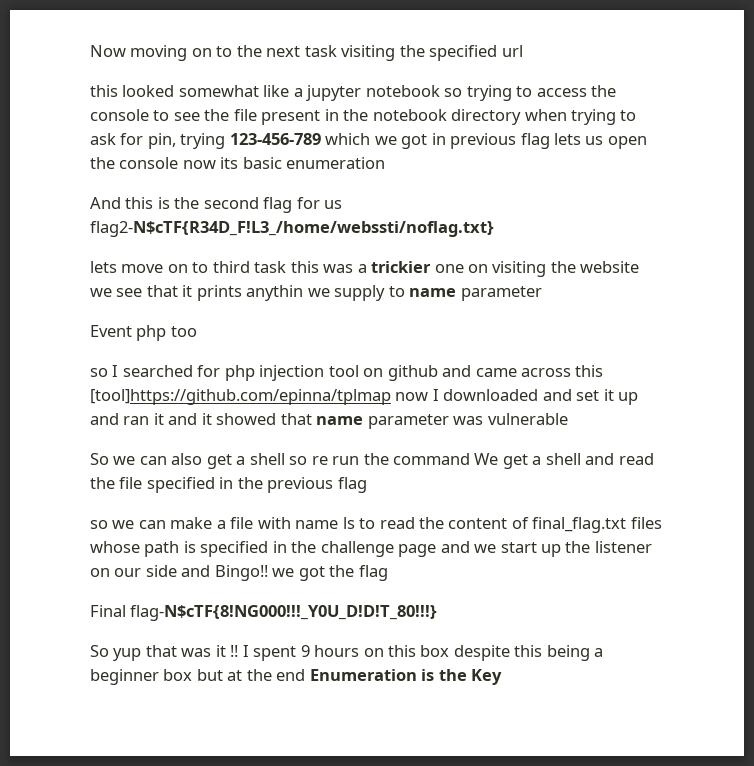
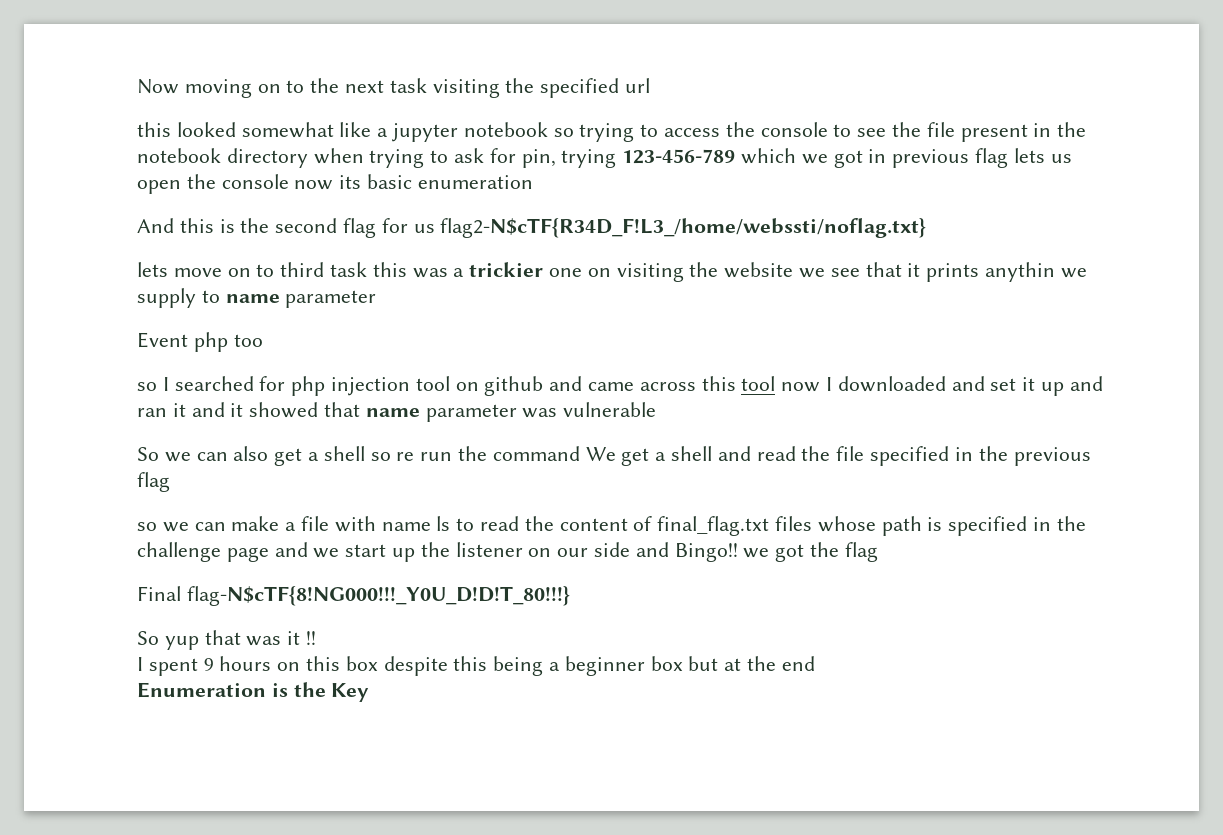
- so I searched for php injection tool on github and came across this [tool]https://github.com/epinna/tplmap now I downloaded and set it up and ran it and it showed that name parameter was vulnerable
+ so I searched for php injection tool on github and came across this tool now I downloaded and set it up and ran it and it showed that name parameter was vulnerable
- So yup that was it !! I spent 9 hours on this box despite this being a beginner box but at the end Enumeration is the Key
+ So yup that was it !!
+ I spent 9 hours on this box despite this being a beginner box but at the end
+ Enumeration is the Key

